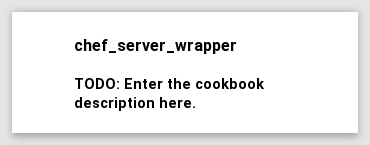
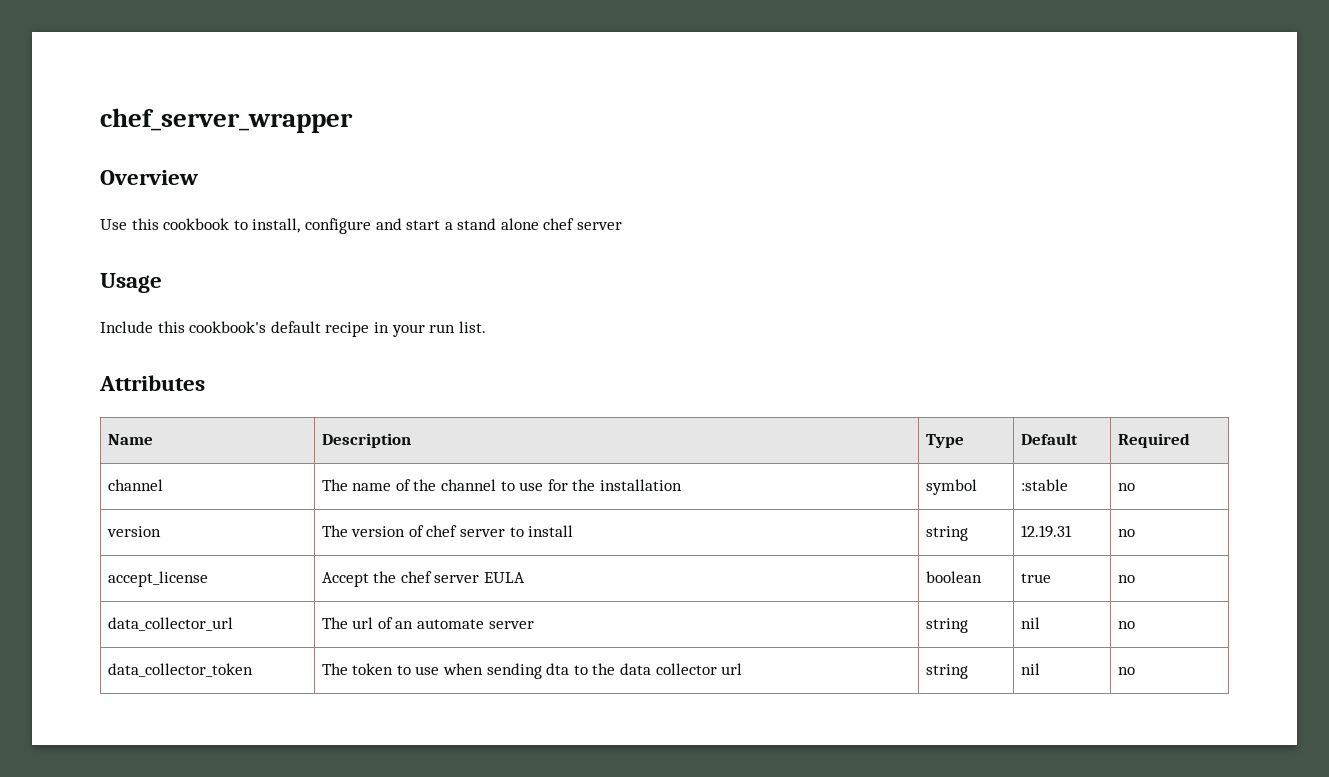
- TODO: Enter the cookbook description here.
+ Overview
+ Use this cookbook to install, configure and start a stand alone chef server
+ Usage
+ Include this cookbook's default recipe in your run list.
+ Attributes
+ Name | Description | Type | Default | Required
+ channel | The name of the channel to use for the installation | symbol | :stable | no
+ version | The version of chef server to install | string | 12.19.31 | no
+ accept_license | Accept the chef server EULA | boolean | true | no
+ data_collector_url | The url of an automate server | string | nil | no
+ data_collector_token | The token to use when sending dta to the data collector url | string | nil | no

